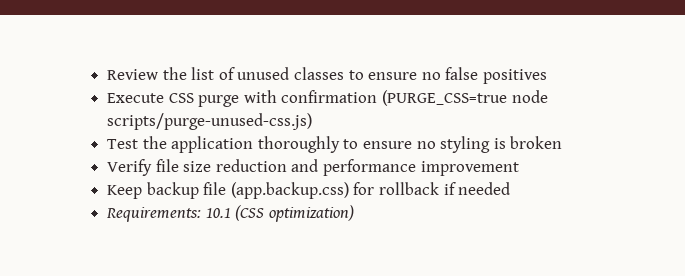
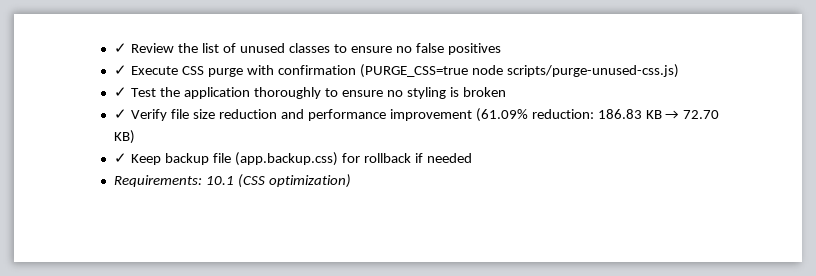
- Review the list of unused classes to ensure no false positives
+ ✓ Review the list of unused classes to ensure no false positives
- Execute CSS purge with confirmation (PURGE_CSS=true node scripts/purge-unused-css.js)
+ ✓ Execute CSS purge with confirmation (PURGE_CSS=true node scripts/purge-unused-css.js)
- Test the application thoroughly to ensure no styling is broken
+ ✓ Test the application thoroughly to ensure no styling is broken
- Verify file size reduction and performance improvement
- Keep backup file (app.backup.css) for rollback if needed
+ ✓ Verify file size reduction and performance improvement (61.09% reduction: 186.83 KB → 72.70 KB)
+ ✓ Keep backup file (app.backup.css) for rollback if needed

